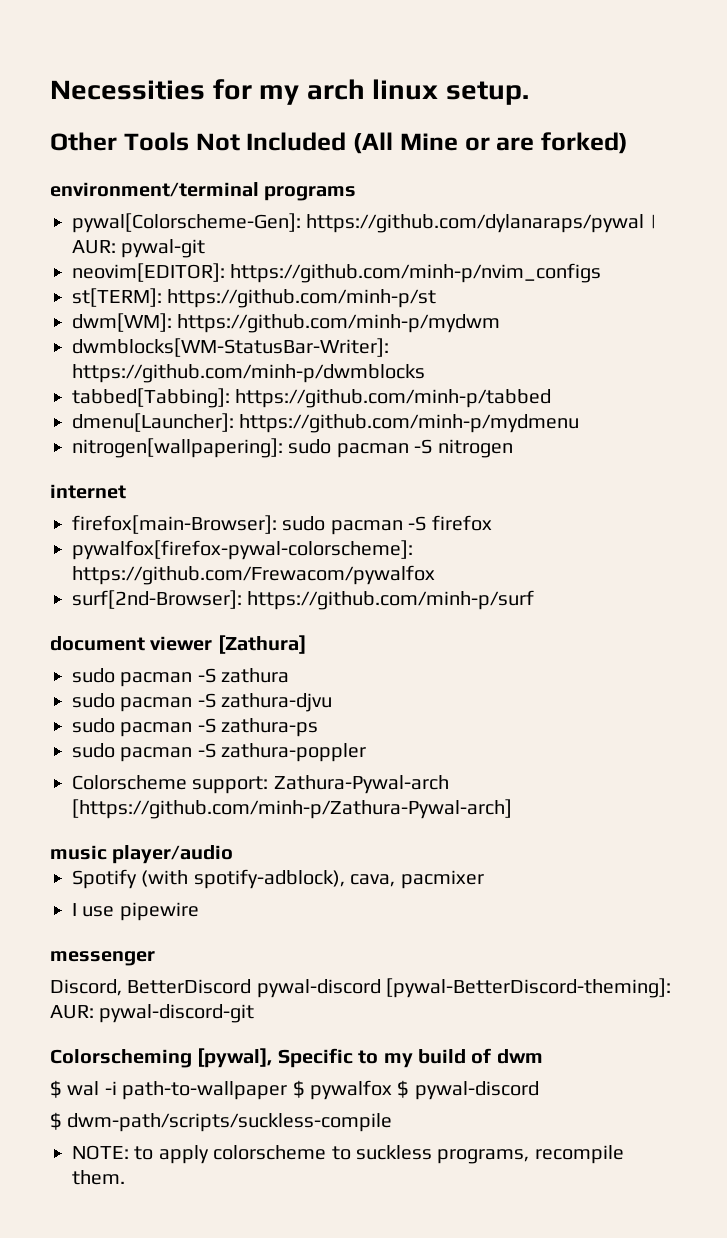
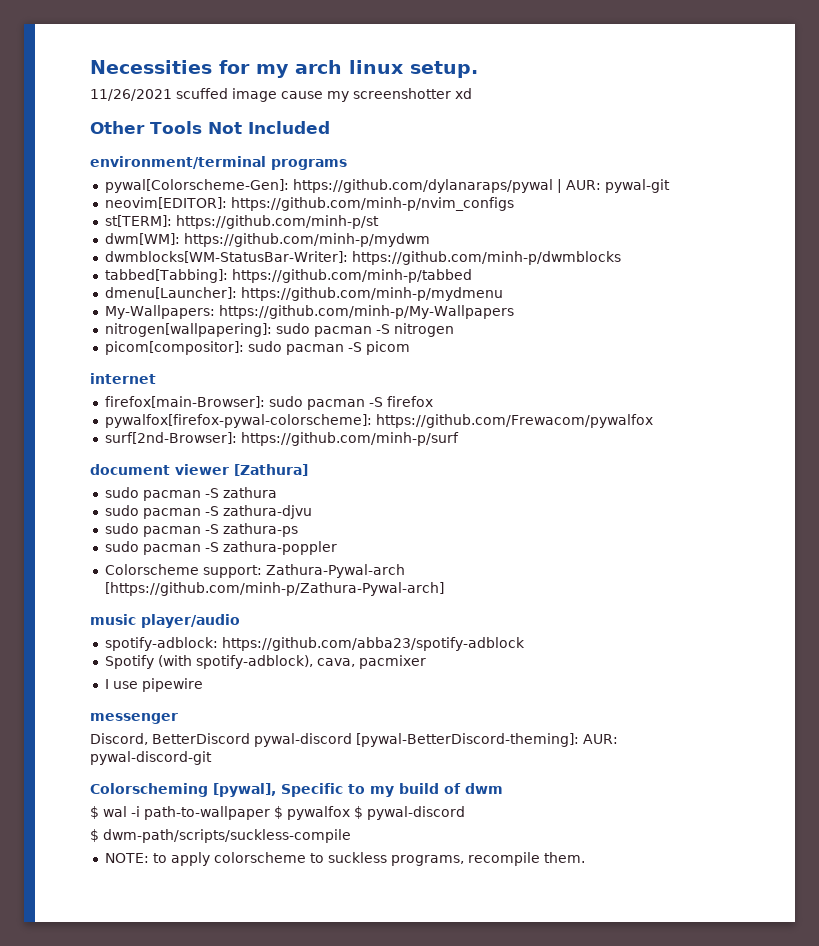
+ 11/26/2021 scuffed image cause my screenshotter xd
- Other Tools Not Included (All Mine or are forked)
+ Other Tools Not Included
+ My-Wallpapers: https://github.com/minh-p/My-Wallpapers
+ picom[compositor]: sudo pacman -S picom
+ spotify-adblock: https://github.com/abba23/spotify-adblock

